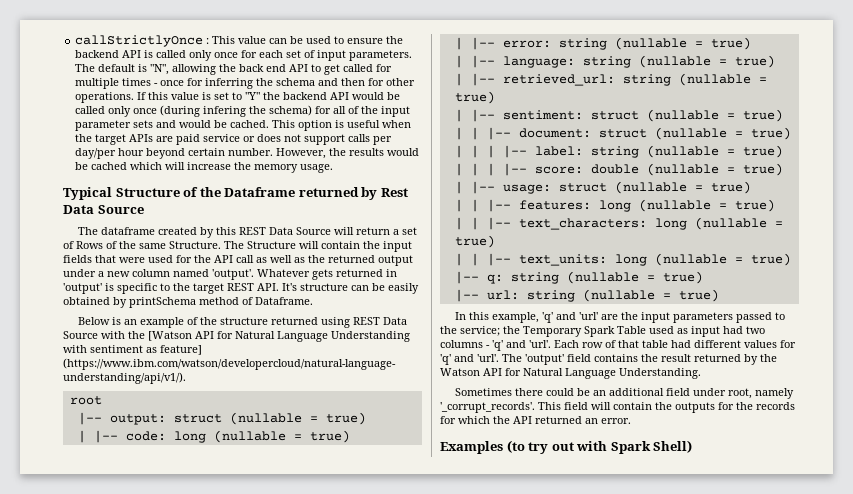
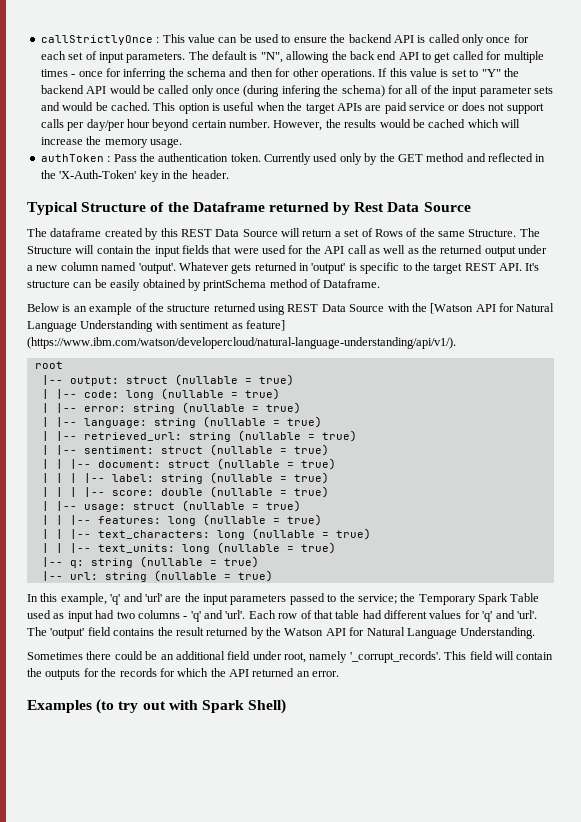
+ authToken : Pass the authentication token. Currently used only by the GET method and reflected in the 'X-Auth-Token' key in the header.

